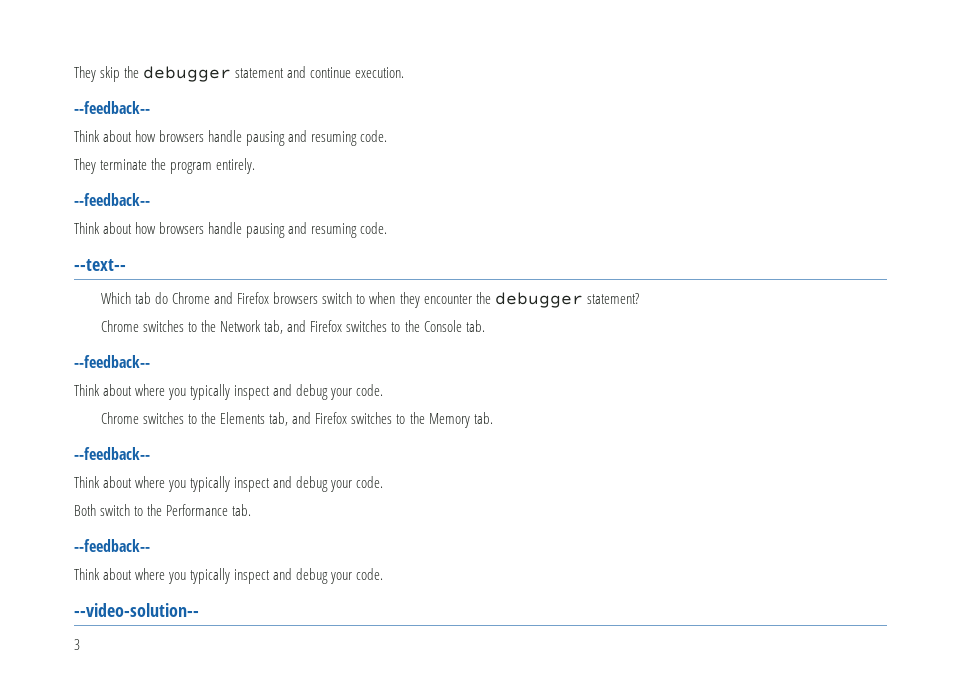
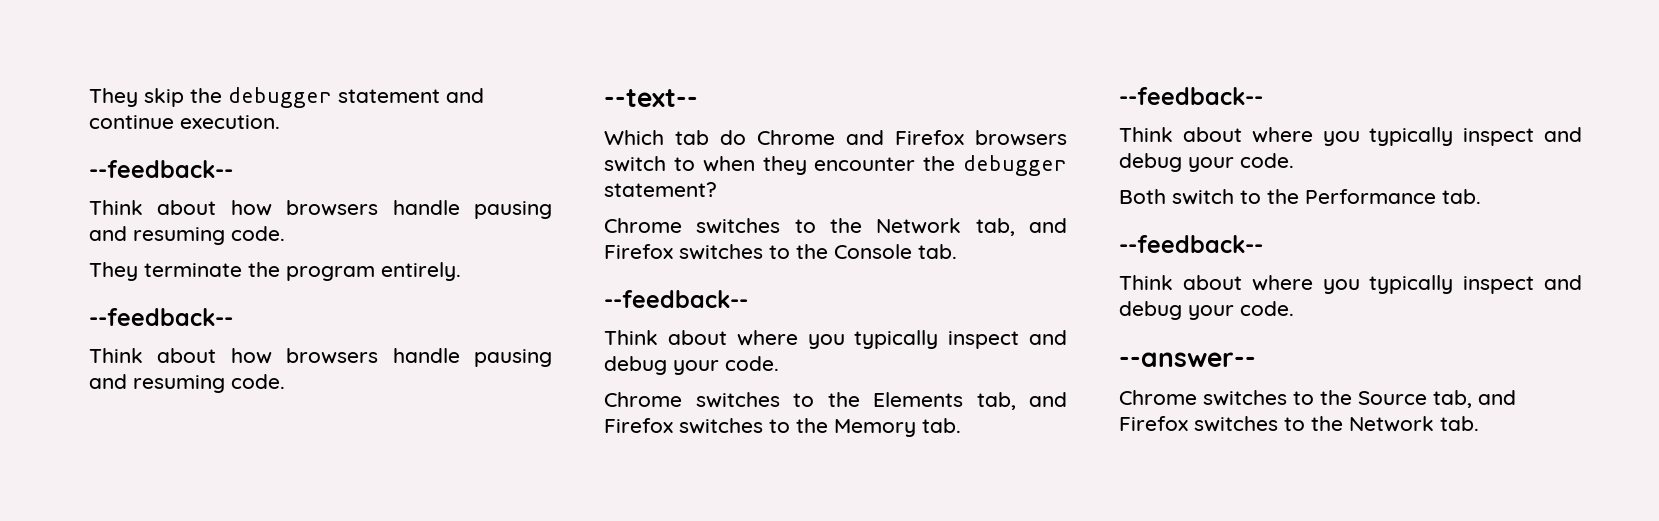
- --video-solution--
- 3
+ --answer--
+ Chrome switches to the Source tab, and Firefox switches to the Network tab.

